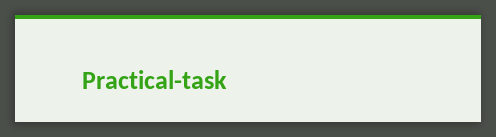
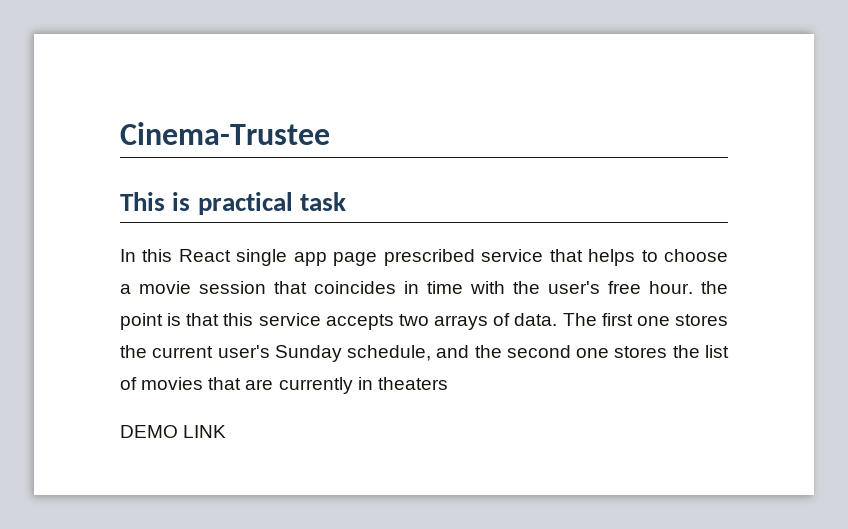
- Practical-task
+ Cinema-Trustee
+ This is practical task
+ In this React single app page prescribed service that helps to choose a movie session that coincides in time with the user's free hour. the point is that this service accepts two arrays of data. The first one stores the current user's Sunday schedule, and the second one stores the list of movies that are currently in theaters
+ DEMO LINK

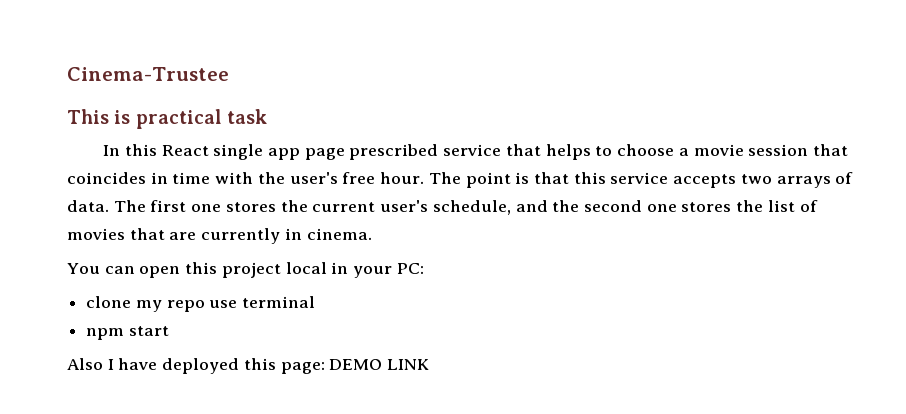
- In this React single app page prescribed service that helps to choose a movie session that coincides in time with the user's free hour. the point is that this service accepts two arrays of data.
+ In this React single app page prescribed service that helps to choose a movie session that coincides in time with the user's free hour. The point is that this service accepts two arrays of data.
- The first one stores the current user's Sunday schedule, and the second one stores the list of movies that are currently in theaters
- DEMO LINK
+ The first one stores the current user's schedule, and the second one stores the list of movies that are currently in cinema.
+ You can open this project local in your PC:
+ clone my repo use terminal
+ npm start
+ Also I have deployed this page: DEMO LINK

